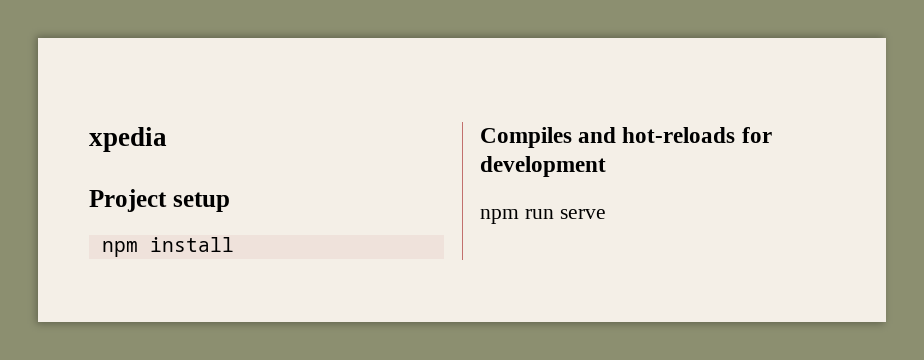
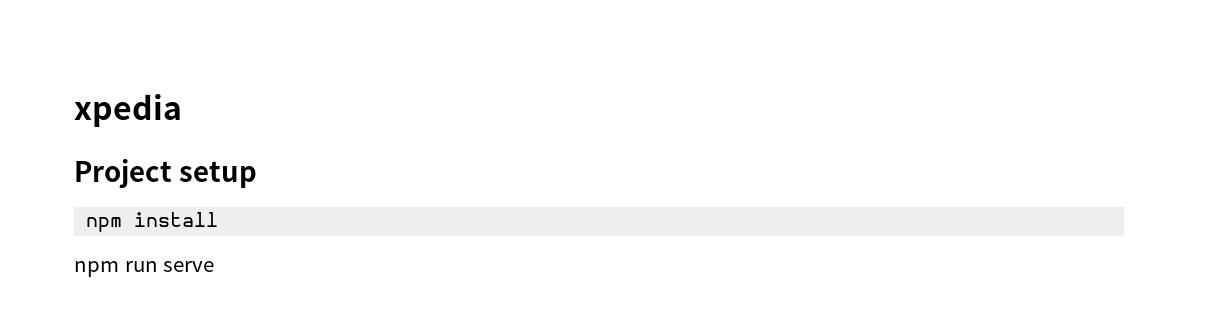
- Compiles and hot-reloads for development

